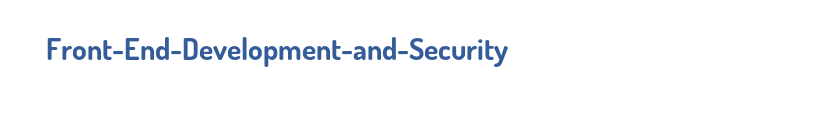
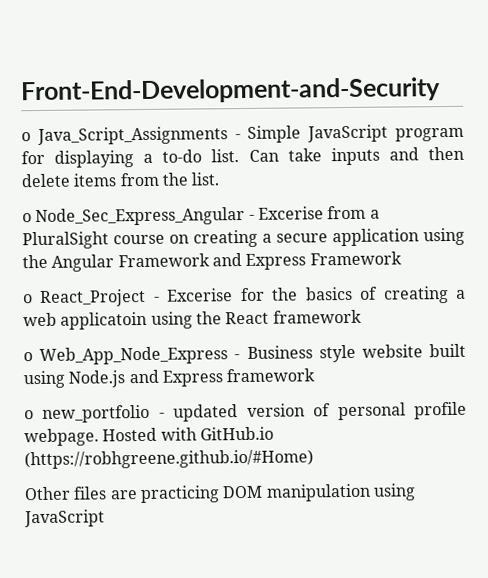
+ o Java_Script_Assignments - Simple JavaScript program for displaying a to-do list. Can take inputs and then delete items from the list.
+ o Node_Sec_Express_Angular - Excerise from a PluralSight course on creating a secure application using the Angular Framework and Express Framework
+ o React_Project - Excerise for the basics of creating a web applicatoin using the React framework
+ o Web_App_Node_Express - Business style website built using Node.js and Express framework
+ o new_portfolio - updated version of personal profile webpage. Hosted with GitHub.io (https://robhgreene.github.io/#Home)
+ Other files are practicing DOM manipulation using JavaScript

